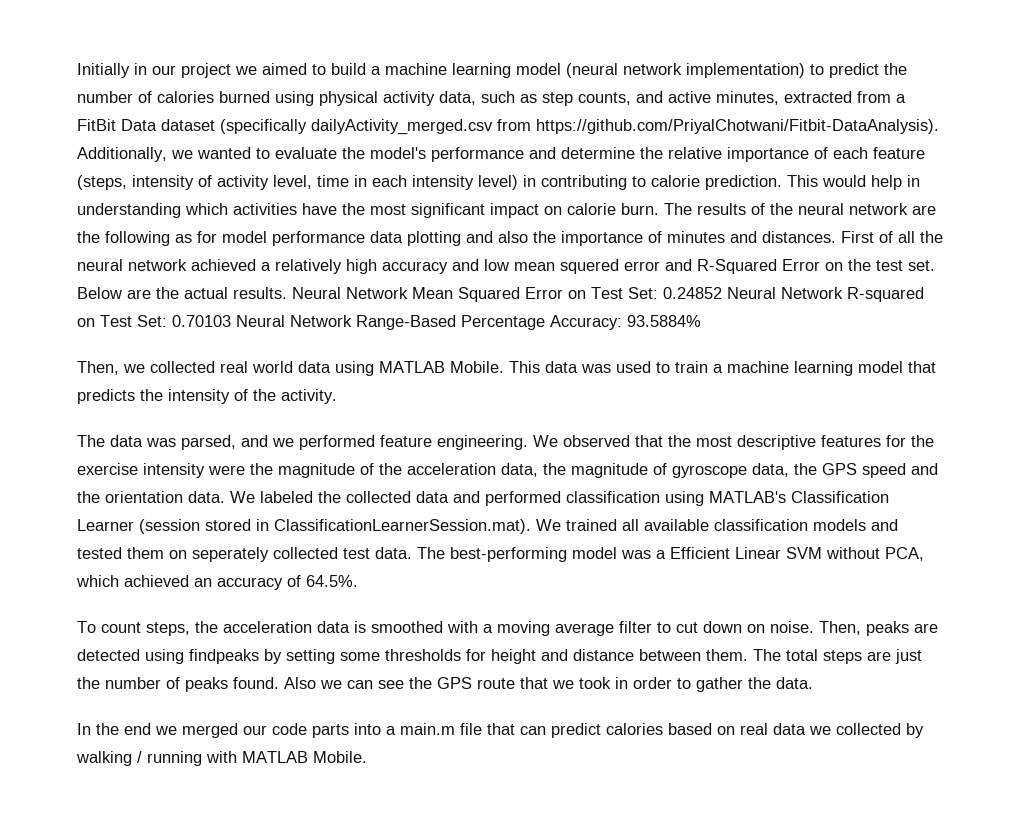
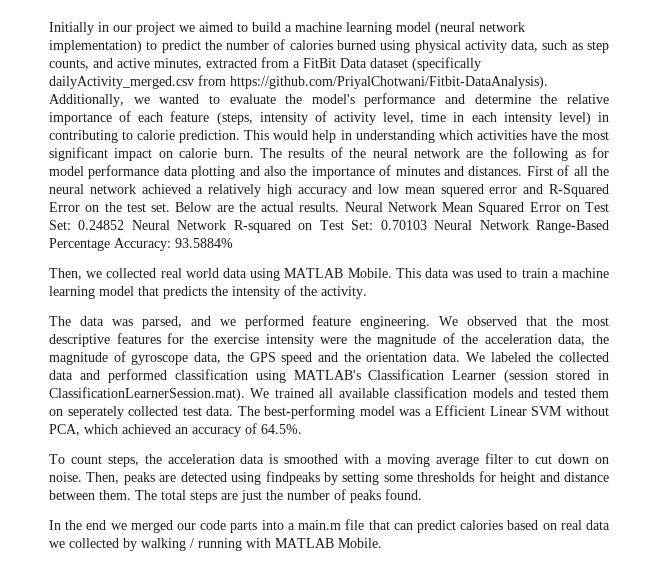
- Also we can see the GPS route that we took in order to gather the data.

